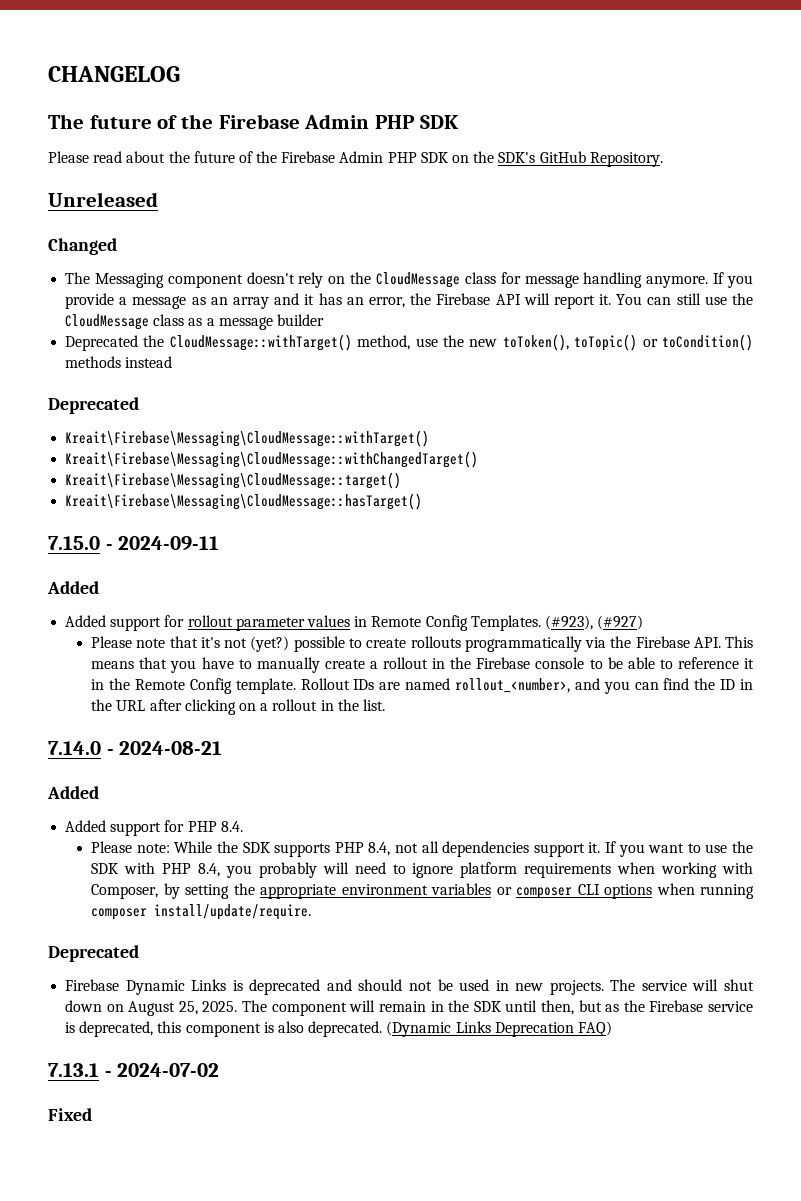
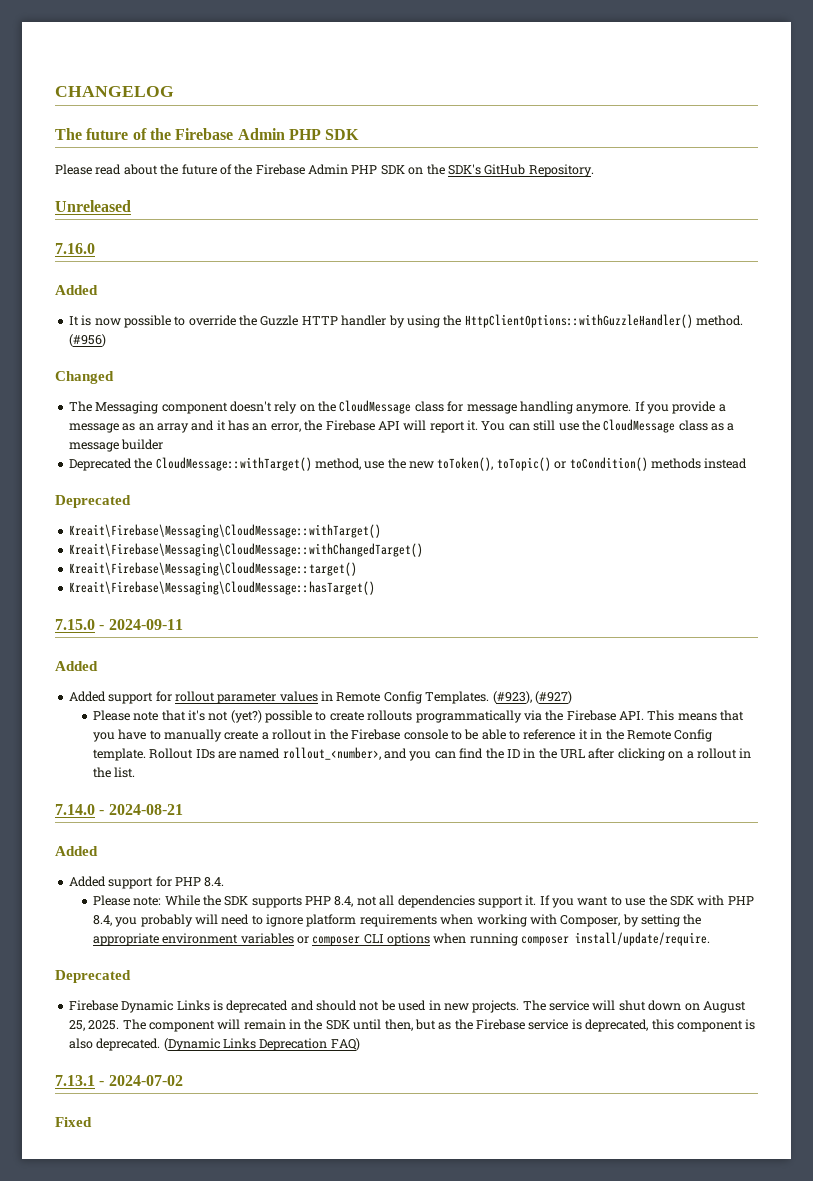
+ 7.16.0
+ Added
+ It is now possible to override the Guzzle HTTP handler by using the HttpClientOptions::withGuzzleHandler() method. (#956)

